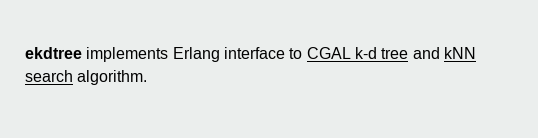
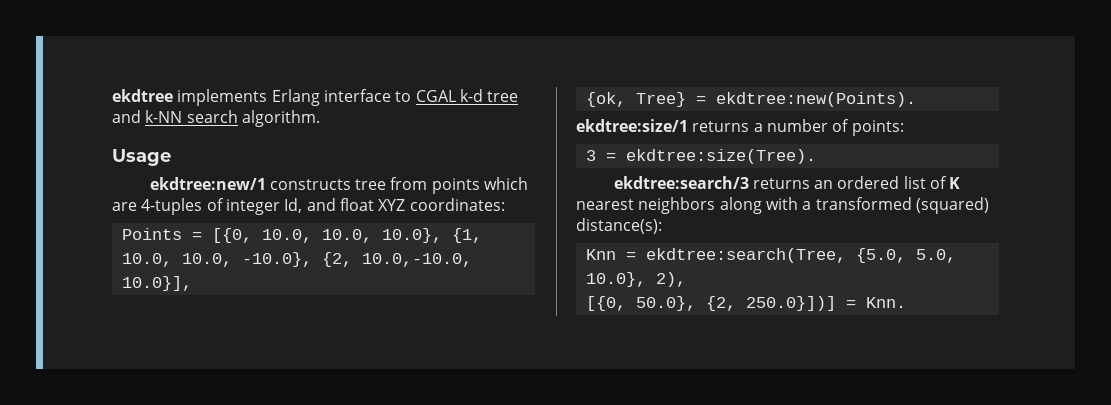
- ekdtree implements Erlang interface to CGAL k-d tree and kNN search algorithm.
+ ekdtree implements Erlang interface to CGAL k-d tree and k-NN search algorithm.
+ Usage
+ ekdtree:new/1 constructs tree from points which are 4-tuples of integer Id, and float XYZ coordinates:
+ Points = [{0, 10.0, 10.0, 10.0}, {1, 10.0, 10.0, -10.0}, {2, 10.0,-10.0, 10.0}],
+ {ok, Tree} = ekdtree:new(Points).
+ ekdtree:size/1 returns a number of points:
+ 3 = ekdtree:size(Tree).
+ ekdtree:search/3 returns an ordered list of K nearest neighbors along with a transformed (squared) distance(s):
+ Knn = ekdtree:search(Tree, {5.0, 5.0, 10.0}, 2),
+ [{0, 50.0}, {2, 250.0}])] = Knn.

